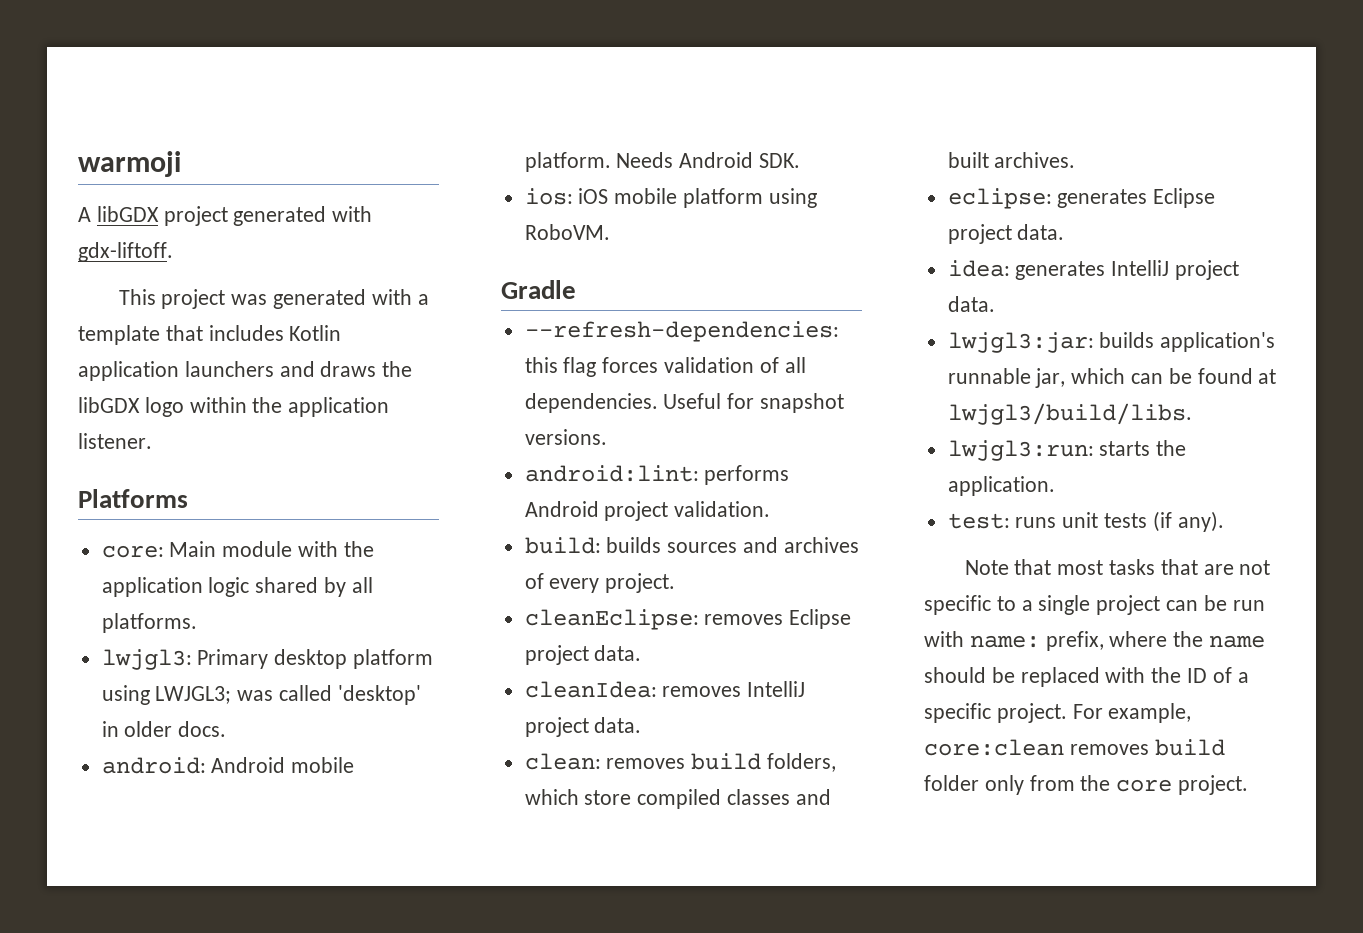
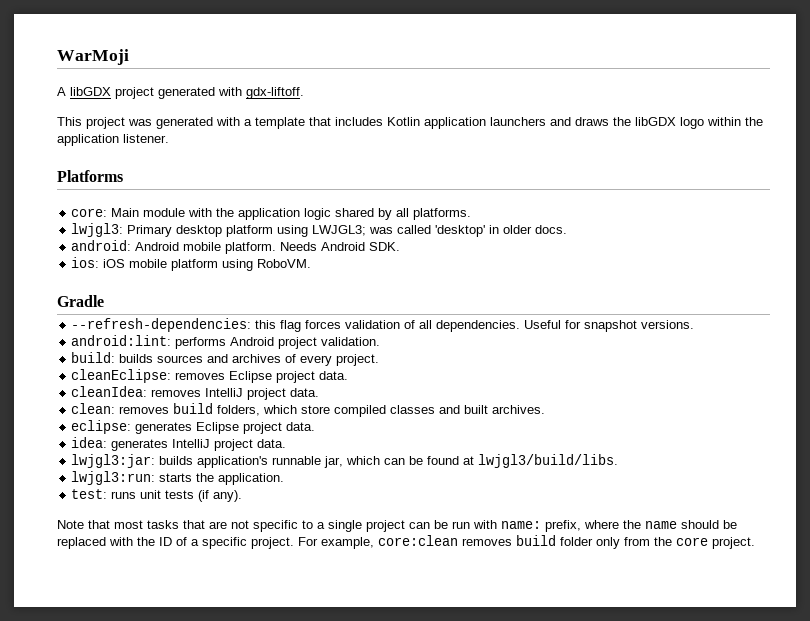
- warmoji
+ WarMoji

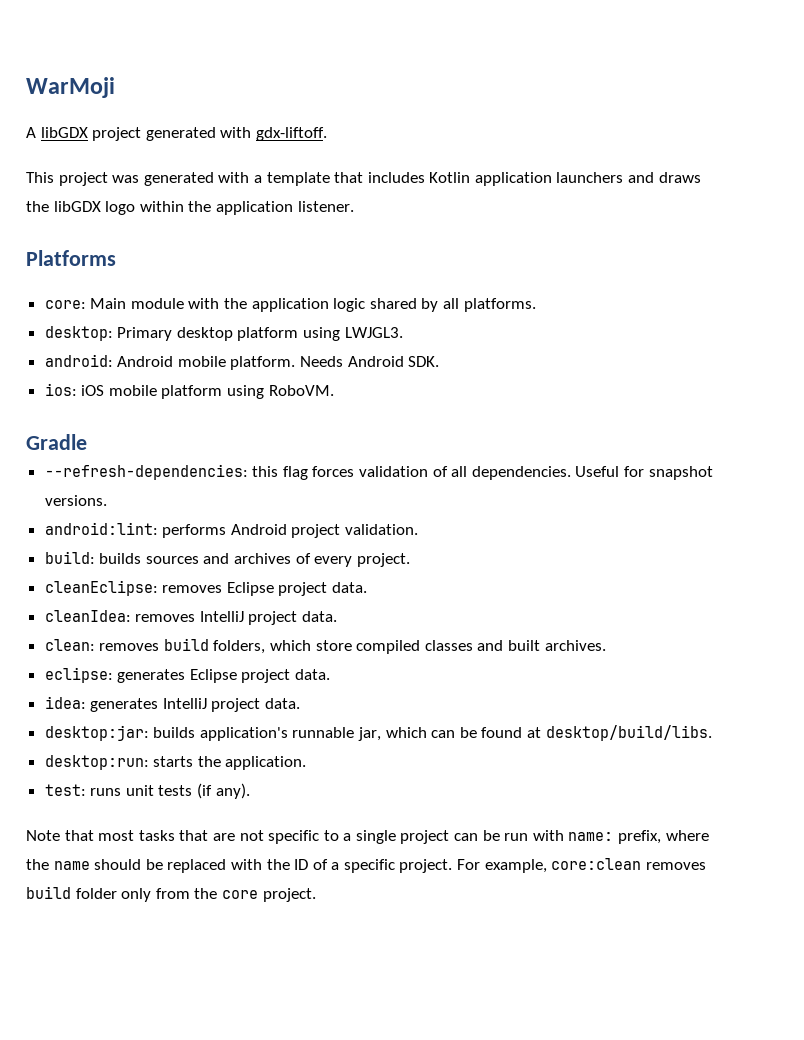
- lwjgl3: Primary desktop platform using LWJGL3; was called 'desktop' in older docs.
+ desktop: Primary desktop platform using LWJGL3.
- lwjgl3:jar: builds application's runnable jar, which can be found at lwjgl3/build/libs.
- lwjgl3:run: starts the application.
+ desktop:jar: builds application's runnable jar, which can be found at desktop/build/libs.
+ desktop:run: starts the application.

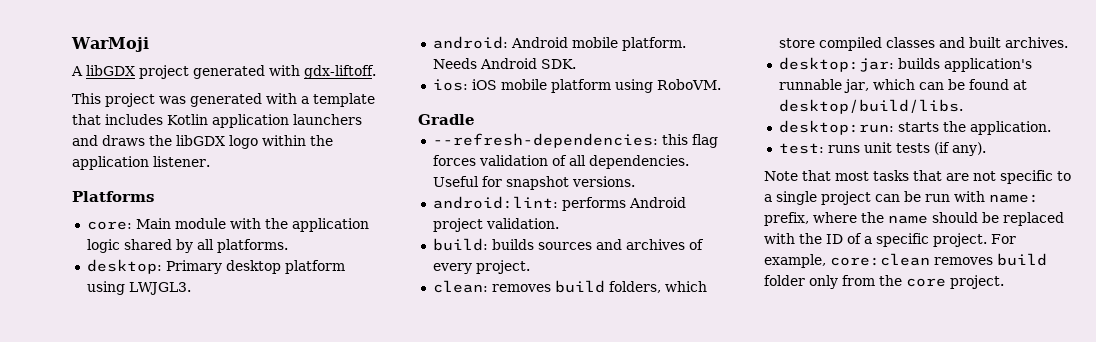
- cleanEclipse: removes Eclipse project data.
- cleanIdea: removes IntelliJ project data.
- eclipse: generates Eclipse project data.
- idea: generates IntelliJ project data.

